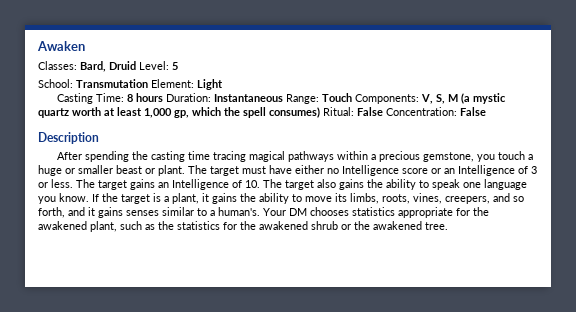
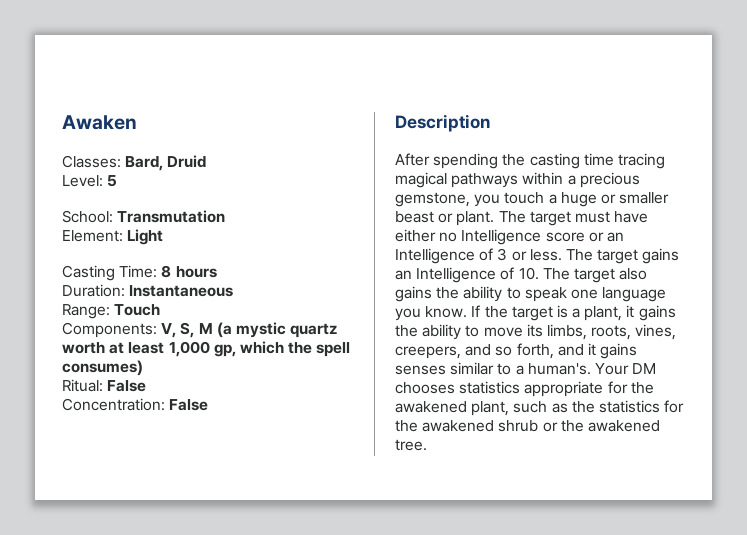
- Classes: Bard, Druid Level: 5
+ Classes: Bard, Druid
+ Level: 5
- School: Transmutation Element: Light
+ School: Transmutation
+ Element: Light
- Casting Time: 8 hours Duration: Instantaneous Range: Touch Components: V, S, M (a mystic quartz worth at least 1,000 gp, which the spell consumes) Ritual: False Concentration: False
+ Casting Time: 8 hours
+ Duration: Instantaneous
+ Range: Touch
+ Components: V, S, M (a mystic quartz worth at least 1,000 gp, which the spell consumes)
+ Ritual: False
+ Concentration: False

